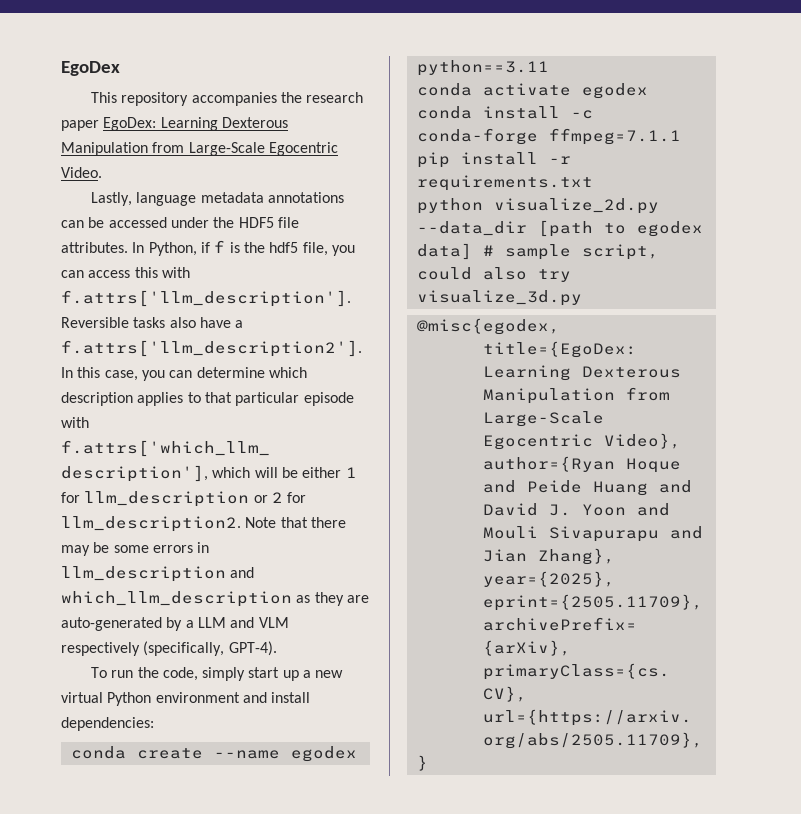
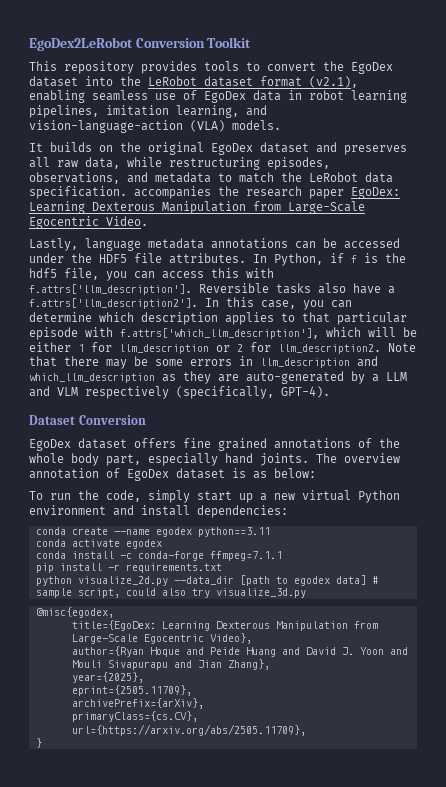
- EgoDex
+ EgoDex2LeRobot Conversion Toolkit
- This repository accompanies the research paper EgoDex: Learning Dexterous Manipulation from Large-Scale Egocentric Video.
+ This repository provides tools to convert the EgoDex dataset into the LeRobot dataset format (v2.1), enabling seamless use of EgoDex data in robot learning pipelines, imitation learning, and vision-language-action (VLA) models.
+ It builds on the original EgoDex dataset and preserves all raw data, while restructuring episodes, observations, and metadata to match the LeRobot data specification. accompanies the research paper EgoDex: Learning Dexterous Manipulation from Large-Scale Egocentric Video.
+ Dataset Conversion
+ EgoDex dataset offers fine grained annotations of the whole body part, especially hand joints. The overview annotation of EgoDex dataset is as below:

